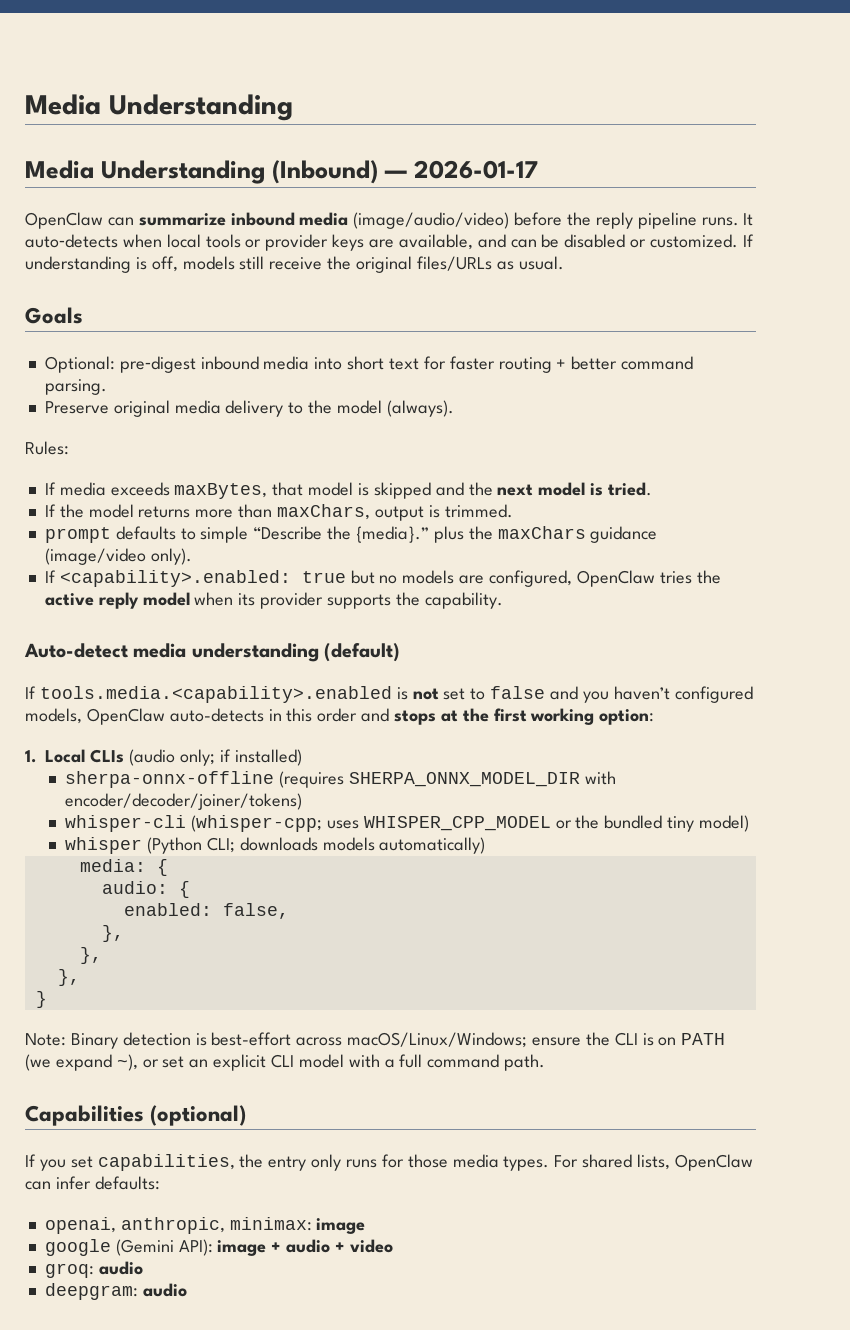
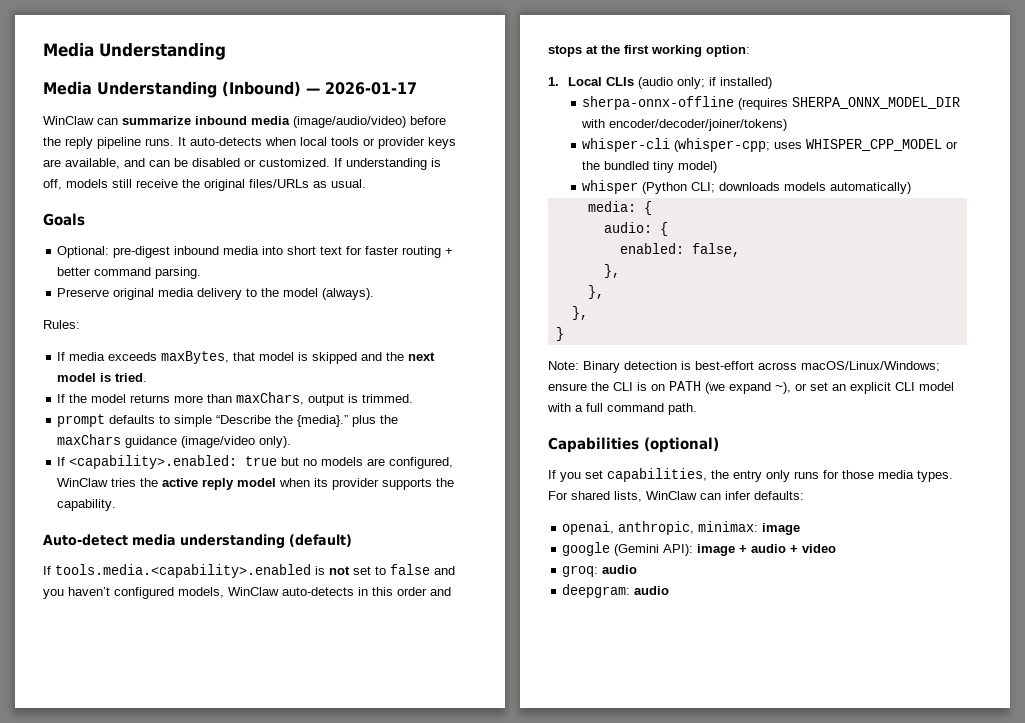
- OpenClaw can summarize inbound media (image/audio/video) before the reply pipeline runs.
+ WinClaw can summarize inbound media (image/audio/video) before the reply pipeline runs.
- If <capability>.enabled: true but no models are configured, OpenClaw tries the active reply model when its provider supports the capability.
+ If <capability>.enabled: true but no models are configured, WinClaw tries the active reply model when its provider supports the capability.
- If tools.media.<capability>.enabled is not set to false and you haven’t configured models, OpenClaw auto-detects in this order and stops at the first working option:
+ If tools.media.<capability>.enabled is not set to false and you haven’t configured models, WinClaw auto-detects in this order and stops at the first working option:
- For shared lists, OpenClaw can infer defaults:
+ For shared lists, WinClaw can infer defaults:

